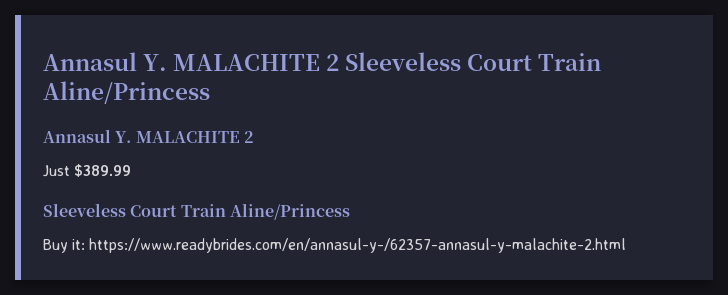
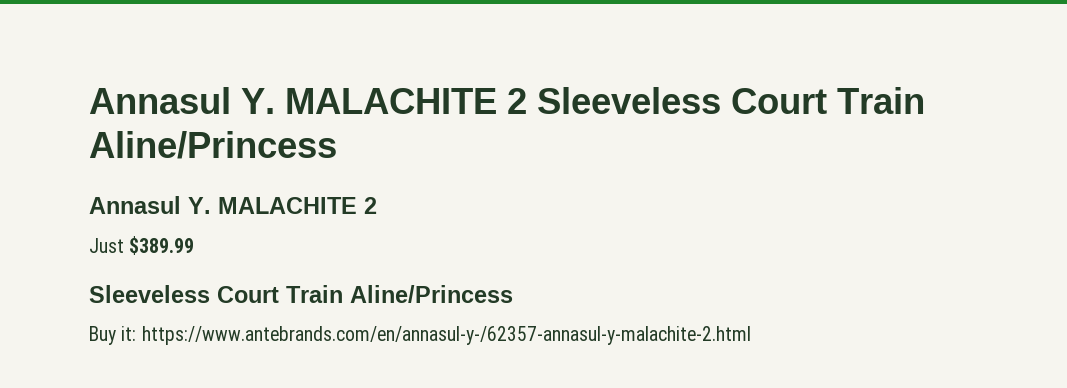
- Buy it: https://www.readybrides.com/en/annasul-y-/62357-annasul-y-malachite-2.html
+ Buy it: https://www.antebrands.com/en/annasul-y-/62357-annasul-y-malachite-2.html

